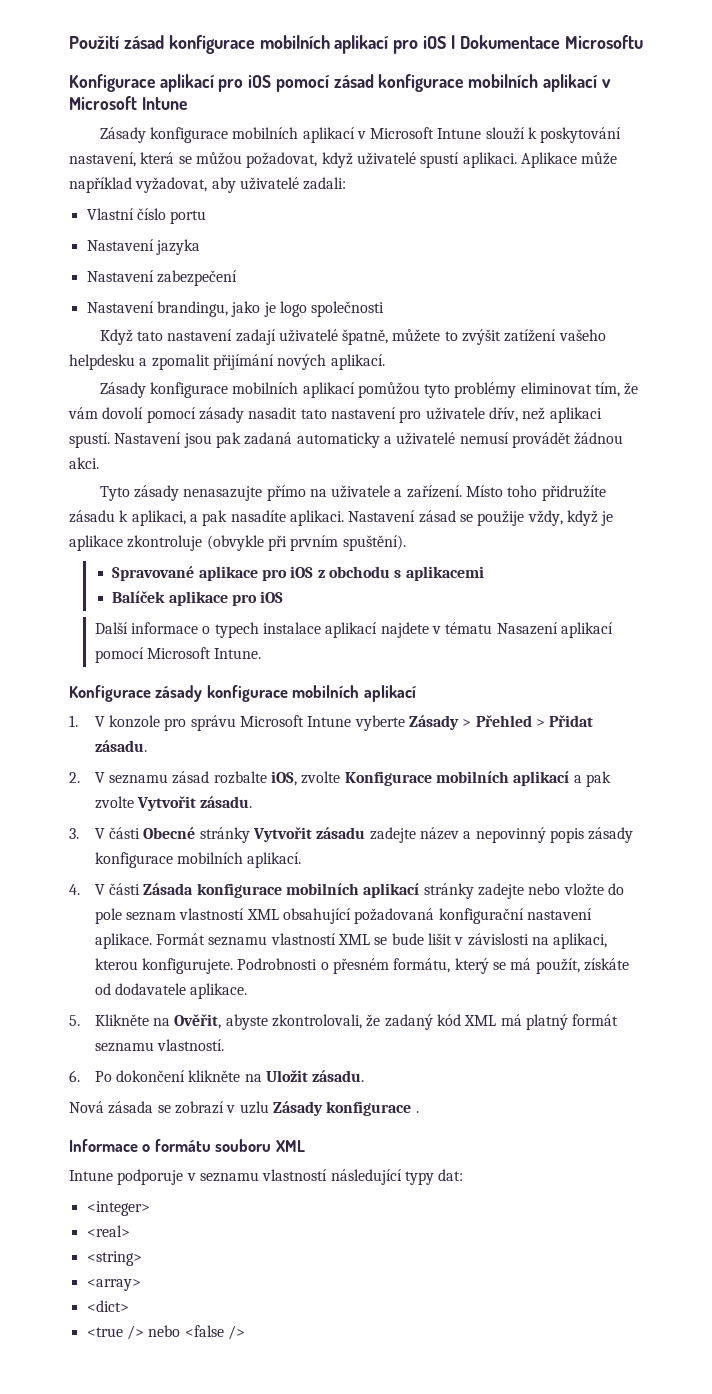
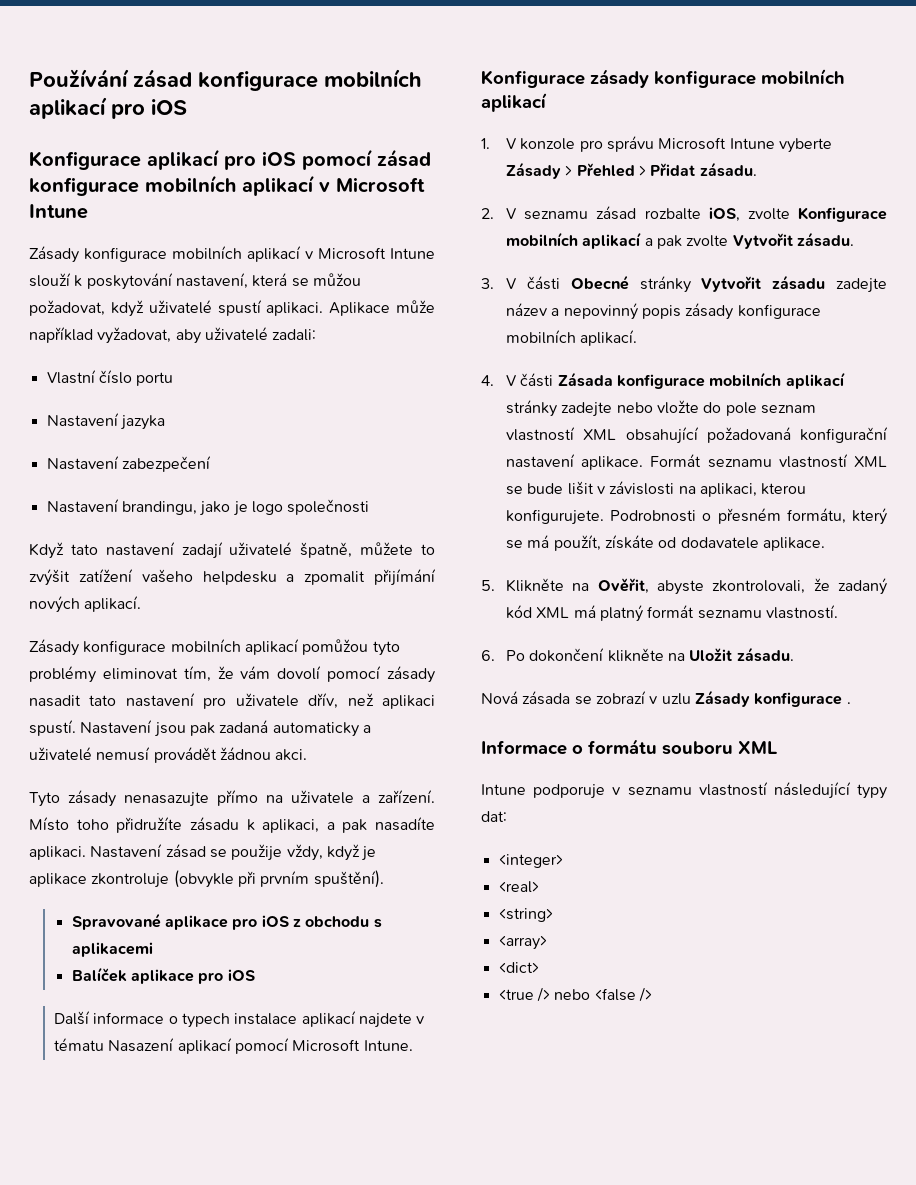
- Použití zásad konfigurace mobilních aplikací pro iOS | Dokumentace Microsoftu
+ Používání zásad konfigurace mobilních aplikací pro iOS

